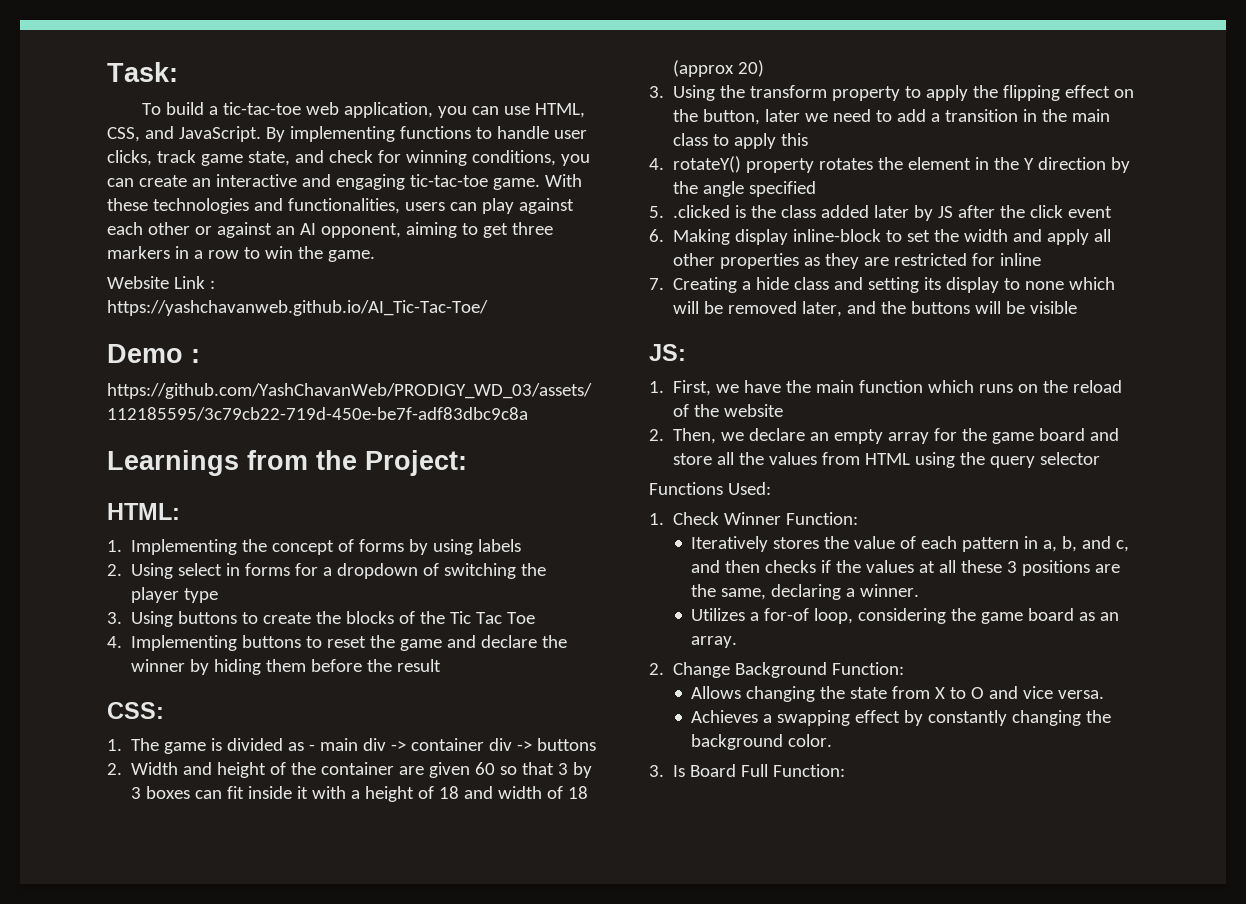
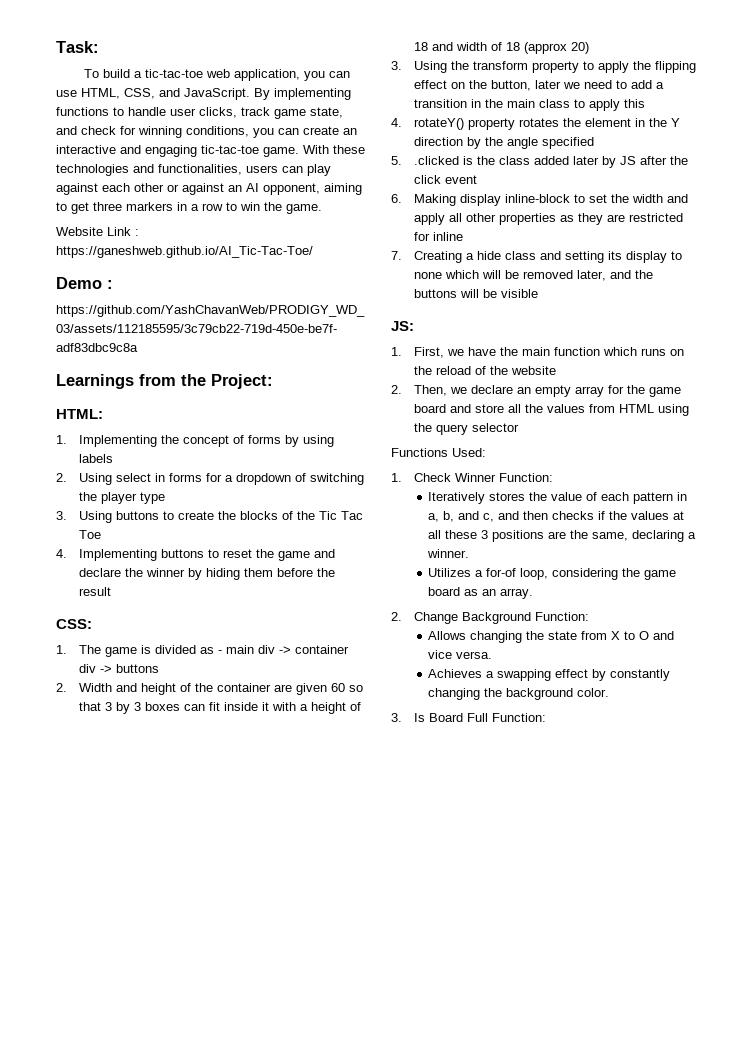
- Website Link : https://yashchavanweb.github.io/AI_Tic-Tac-Toe/
+ Website Link : https://ganeshweb.github.io/AI_Tic-Tac-Toe/

